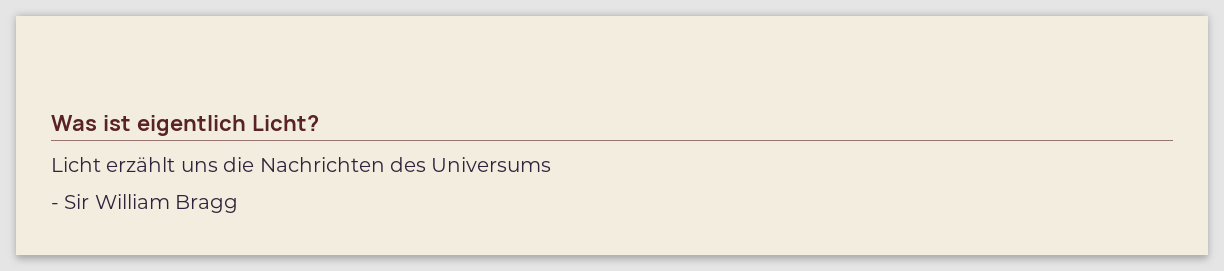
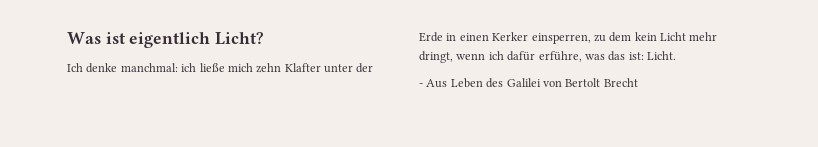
- Licht erzählt uns die Nachrichten des Universums
- - Sir William Bragg
+ Ich denke manchmal: ich ließe mich zehn Klafter unter der Erde in einen Kerker einsperren, zu dem kein Licht mehr dringt, wenn ich dafür erführe, was das ist: Licht.
+ - Aus Leben des Galilei von Bertolt Brecht

